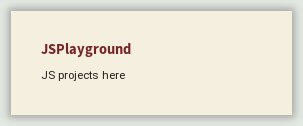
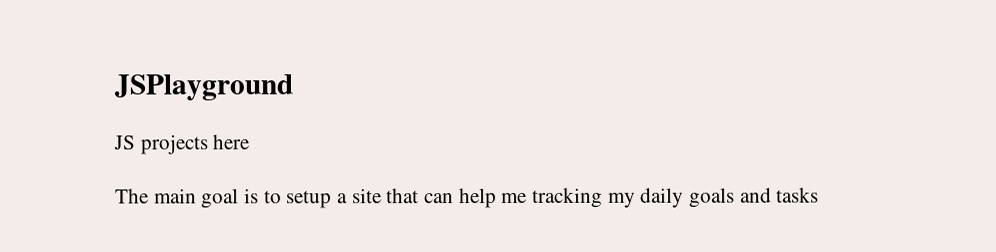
+ The main goal is to setup a site that can help me tracking my daily goals and tasks

